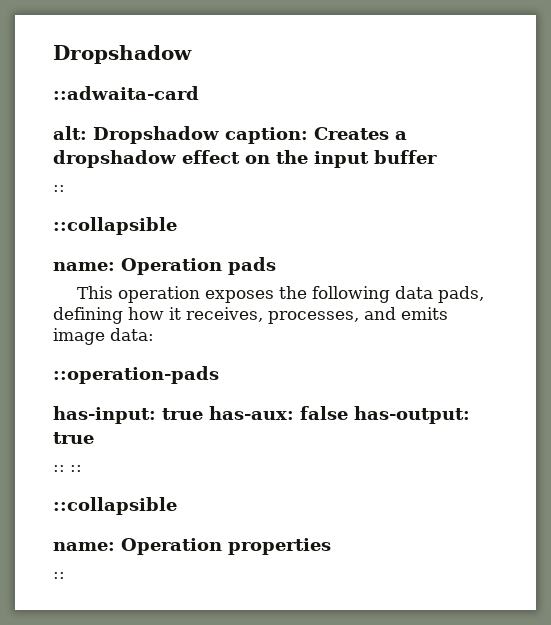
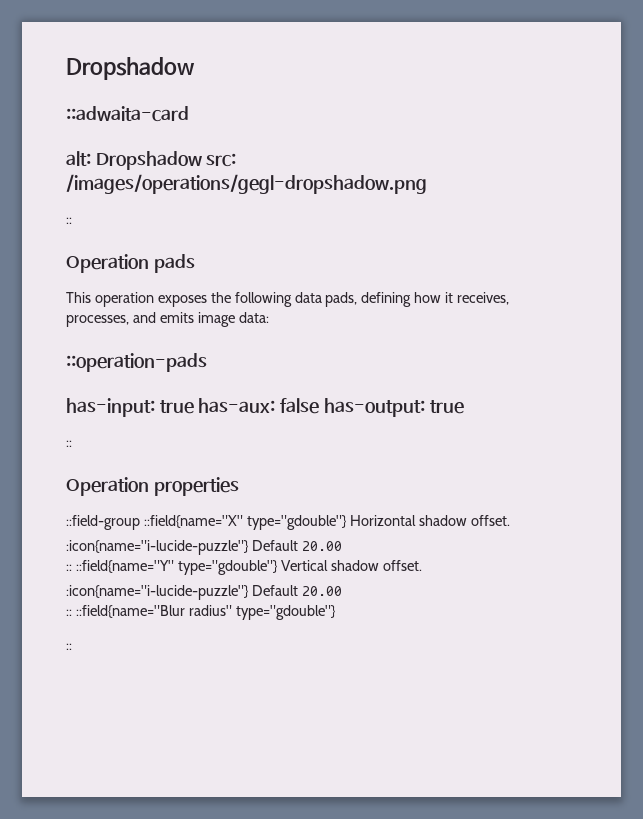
- alt: Dropshadow caption: Creates a dropshadow effect on the input buffer
+ alt: Dropshadow src: /images/operations/gegl-dropshadow.png
  ::
- ::collapsible
- name: Operation pads
+ Operation pads
  has-input: true has-aux: false has-output: true
- :: ::
- ::collapsible
- name: Operation properties
+ ::
+ Operation properties
+ ::field-group ::field{name="X" type="gdouble"} Horizontal shadow offset.
+ :icon{name="i-lucide-puzzle"} Default 20.00
+ :: ::field{name="Y" type="gdouble"} Vertical shadow offset.
+ :icon{name="i-lucide-puzzle"} Default 20.00
+ :: ::field{name="Blur radius" type="gdouble"}

